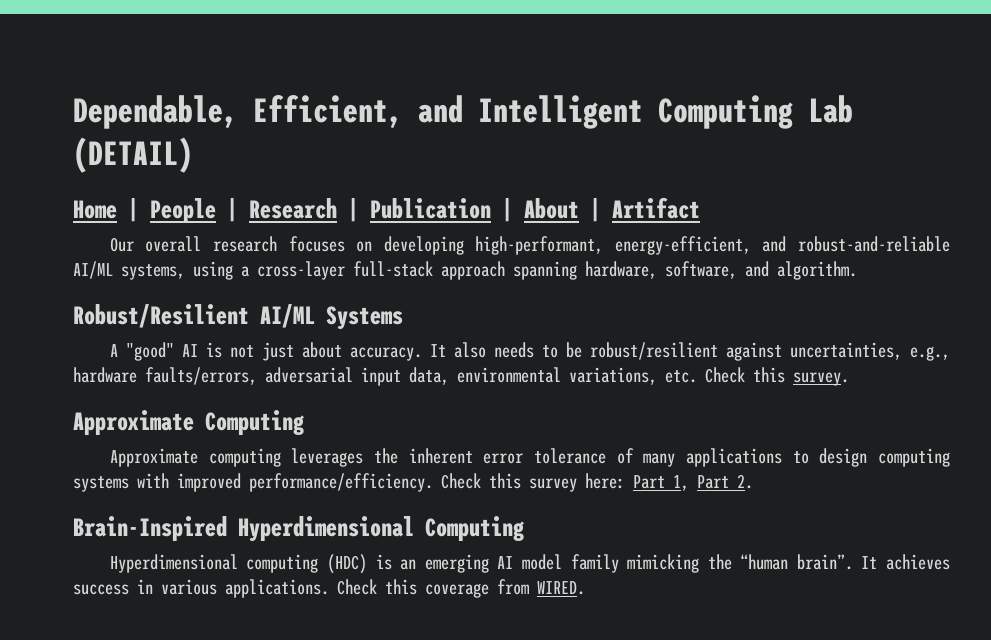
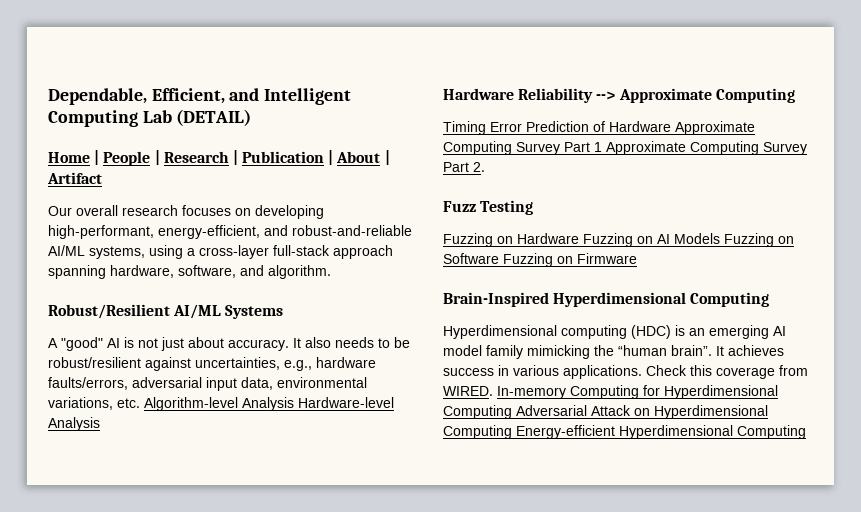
- It also needs to be robust/resilient against uncertainties, e.g., hardware faults/errors, adversarial input data, environmental variations, etc. Check this survey.
- Approximate Computing
- Approximate computing leverages the inherent error tolerance of many applications to design computing systems with improved performance/efficiency. Check this survey here: Part 1, Part 2.
+ It also needs to be robust/resilient against uncertainties, e.g., hardware faults/errors, adversarial input data, environmental variations, etc. Algorithm-level Analysis Hardware-level Analysis
+ Hardware Reliability --> Approximate Computing
+ Timing Error Prediction of Hardware Approximate Computing Survey Part 1 Approximate Computing Survey Part 2.
+ Fuzz Testing
+ Fuzzing on Hardware Fuzzing on AI Models Fuzzing on Software Fuzzing on Firmware
+ In-memory Computing for Hyperdimensional Computing Adversarial Attack on Hyperdimensional Computing Energy-efficient Hyperdimensional Computing

